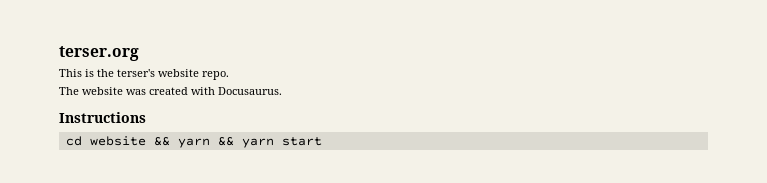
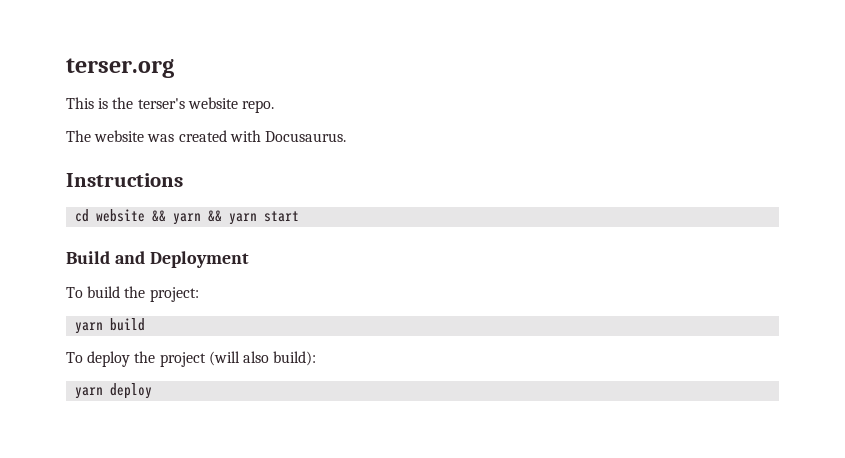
+ Build and Deployment
+ To build the project:
+ yarn build
+ To deploy the project (will also build):
+ yarn deploy

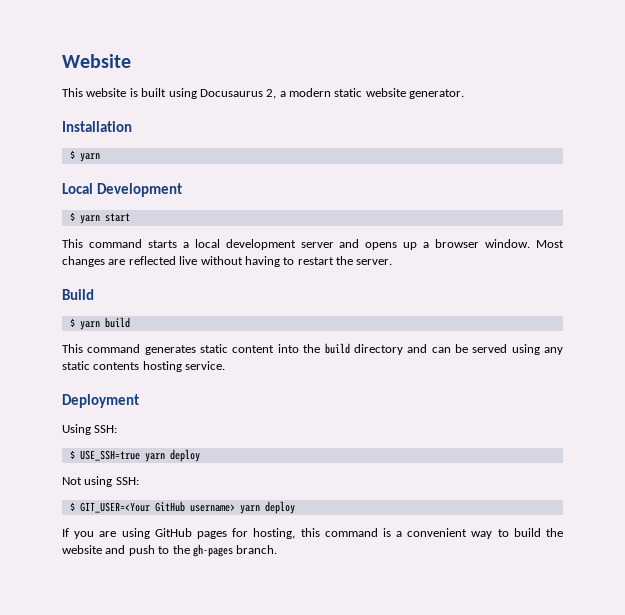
- terser.org
- This is the terser's website repo.
- The website was created with Docusaurus.
- Instructions
- cd website && yarn && yarn start
- Build and Deployment
- To build the project:
- yarn build
- To deploy the project (will also build):
- yarn deploy
+ Website
+ This website is built using Docusaurus 2, a modern static website generator.
+ Installation
+ $ yarn
+ Local Development
+ $ yarn start
+ This command starts a local development server and opens up a browser window. Most changes are reflected live without having to restart the server.
+ Build
+ $ yarn build
+ This command generates static content into the build directory and can be served using any static contents hosting service.
+ Deployment
+ Using SSH:
+ $ USE_SSH=true yarn deploy
+ Not using SSH:
+ $ GIT_USER=<Your GitHub username> yarn deploy
+ If you are using GitHub pages for hosting, this command is a convenient way to build the website and push to the gh-pages branch.

